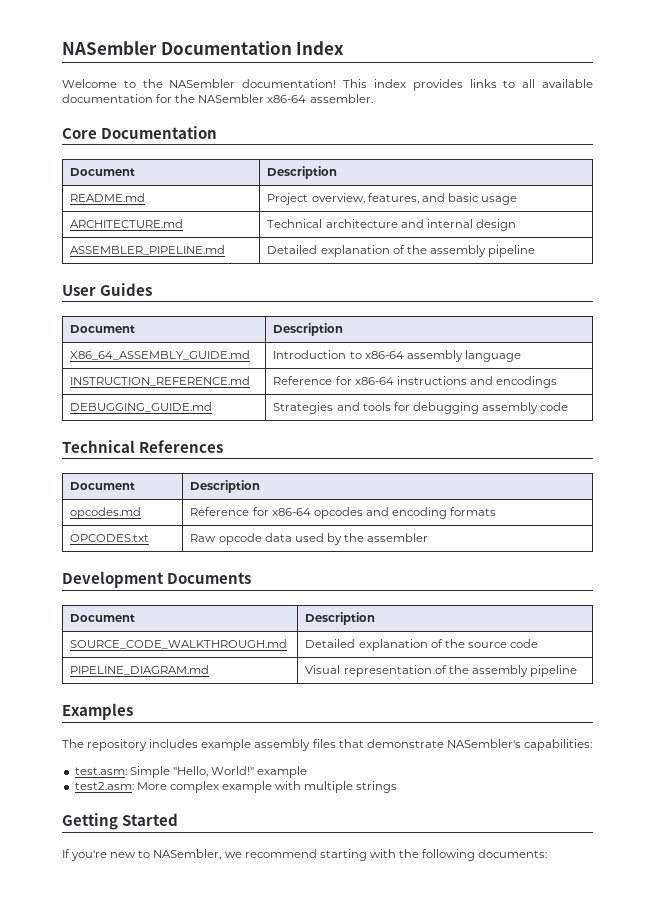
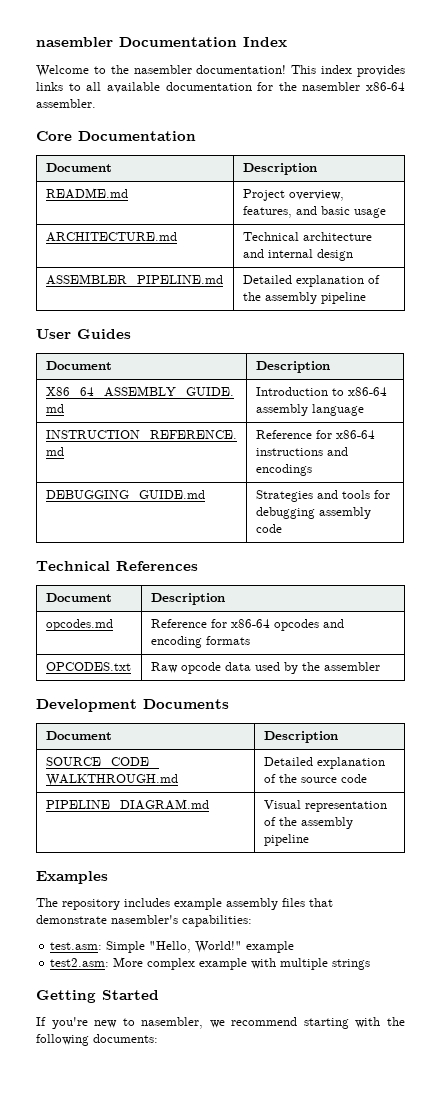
- NASembler Documentation Index
+ nasembler Documentation Index
- Welcome to the NASembler documentation!
+ Welcome to the nasembler documentation!
- This index provides links to all available documentation for the NASembler x86-64 assembler.
+ This index provides links to all available documentation for the nasembler x86-64 assembler.
- The repository includes example assembly files that demonstrate NASembler's capabilities:
+ The repository includes example assembly files that demonstrate nasembler's capabilities:
- If you're new to NASembler, we recommend starting with the following documents:
+ If you're new to nasembler, we recommend starting with the following documents:

